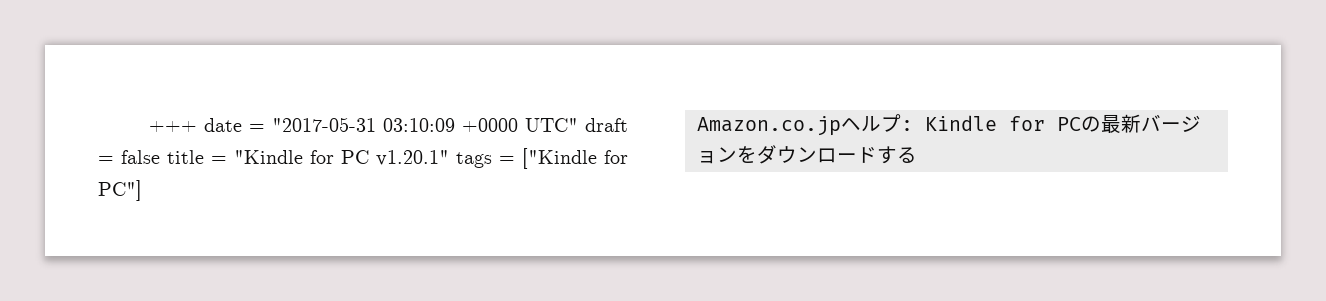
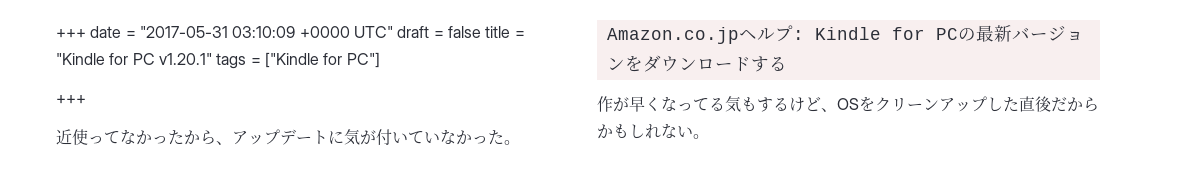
  +++ date = "2017-05-31 03:10:09 +0000 UTC" draft = false title = "Kindle for PC v1.20.1" tags = ["Kindle for PC"]
+ +++
+ 近使ってなかったから、アップデートに気が付いていなかった。
+ 作が早くなってる気もするけど、OSをクリーンアップした直後だからかもしれない。

